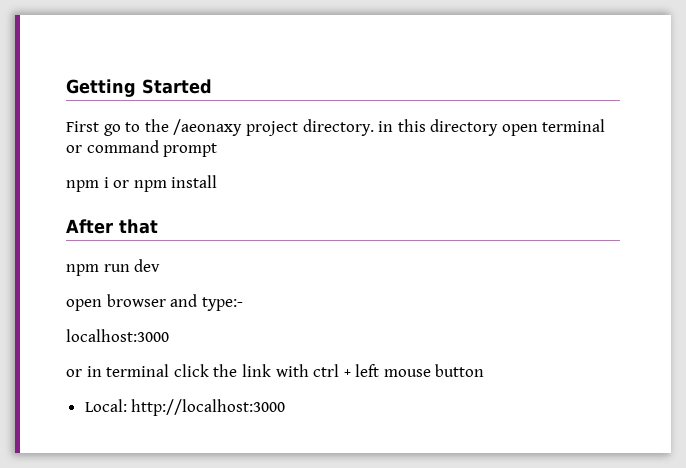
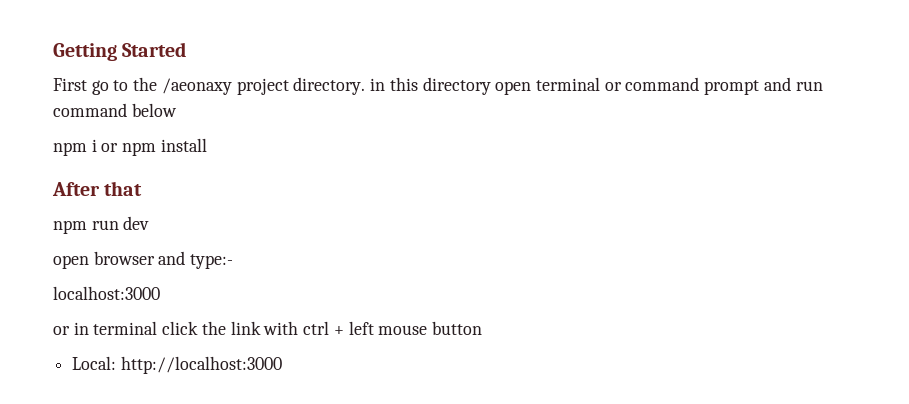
- First go to the /aeonaxy project directory. in this directory open terminal or command prompt
+ First go to the /aeonaxy project directory. in this directory open terminal or command prompt and run command below

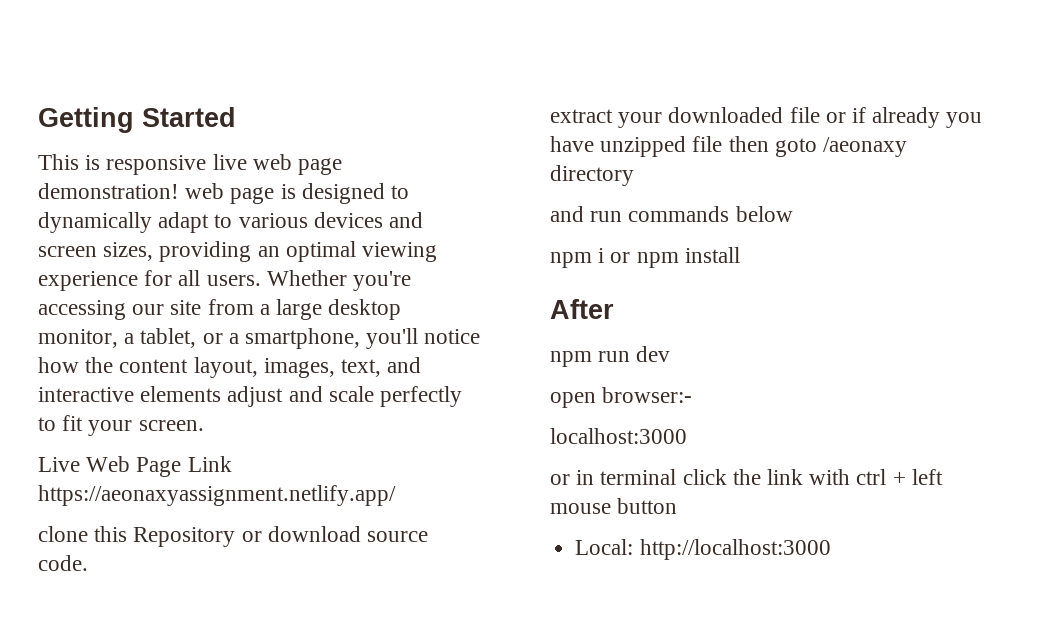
- First go to the /aeonaxy project directory. in this directory open terminal or command prompt and run command below
+ This is responsive live web page demonstration! web page is designed to dynamically adapt to various devices and screen sizes, providing an optimal viewing experience for all users. Whether you're accessing our site from a large desktop monitor, a tablet, or a smartphone, you'll notice how the content layout, images, text, and interactive elements adjust and scale perfectly to fit your screen.
+ Live Web Page Link https://aeonaxyassignment.netlify.app/
+ clone this Repository or download source code.
+ extract your downloaded file or if already you have unzipped file then goto /aeonaxy directory
+ and run commands below
- After that
+ After
- open browser and type:-
+ open browser:-

